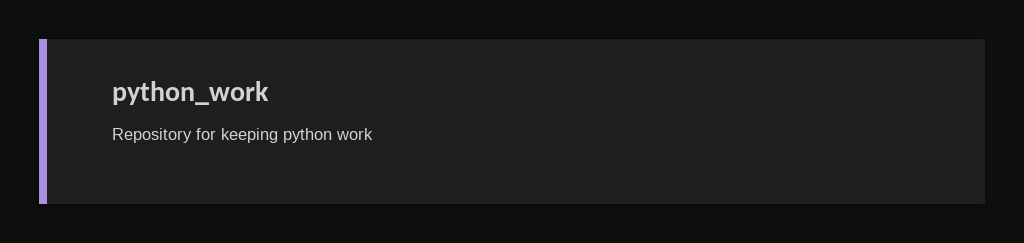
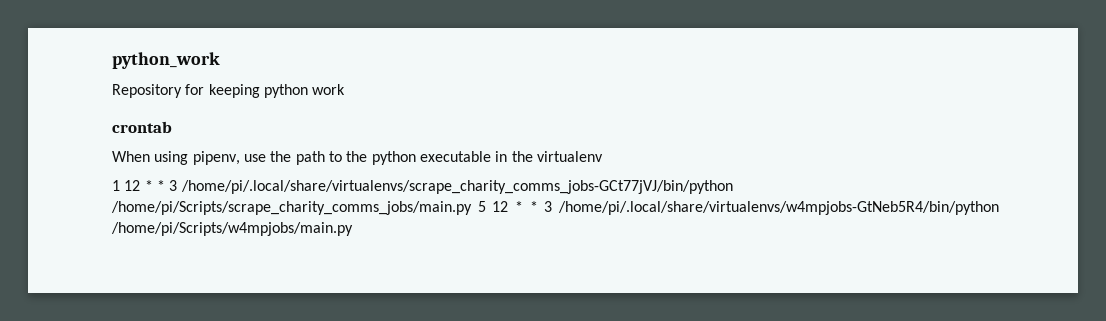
+ crontab
+ When using pipenv, use the path to the python executable in the virtualenv
+ 1 12 * * 3 /home/pi/.local/share/virtualenvs/scrape_charity_comms_jobs-GCt77jVJ/bin/python /home/pi/Scripts/scrape_charity_comms_jobs/main.py 5 12 * * 3 /home/pi/.local/share/virtualenvs/w4mpjobs-GtNeb5R4/bin/python /home/pi/Scripts/w4mpjobs/main.py

